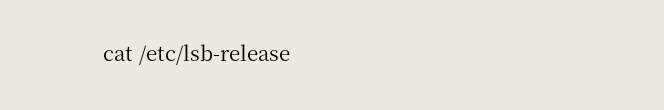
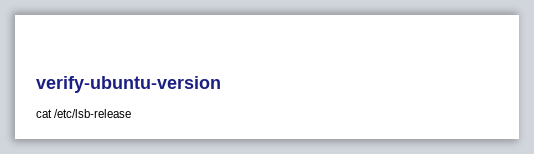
+ verify-ubuntu-version

